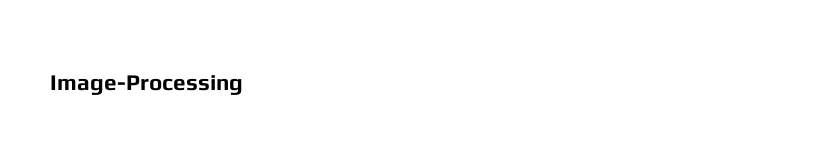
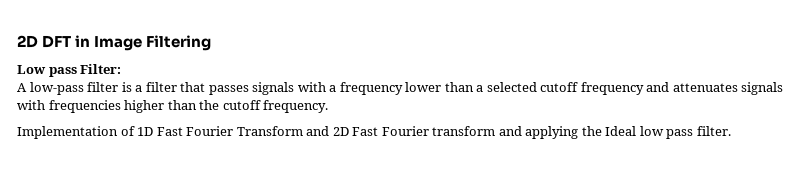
- Image-Processing
+ 2D DFT in Image Filtering
+ Low pass Filter:
+ A low-pass filter is a filter that passes signals with a frequency lower than a selected cutoff frequency and attenuates signals with frequencies higher than the cutoff frequency.
+ Implementation of 1D Fast Fourier Transform and 2D Fast Fourier transform and applying the Ideal low pass filter.

